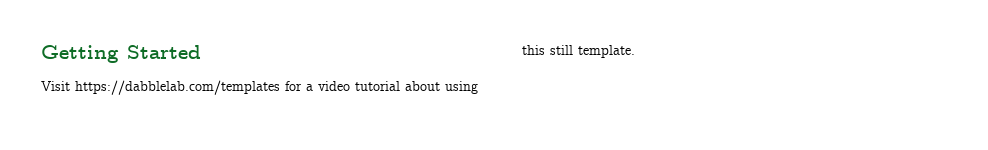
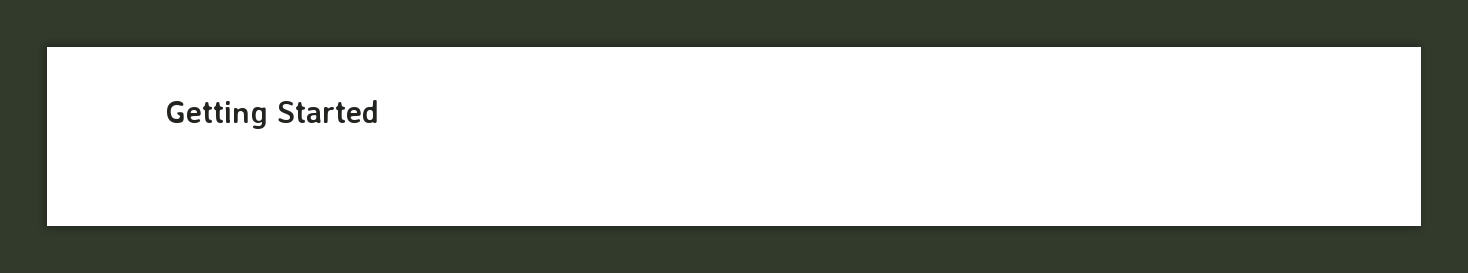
- Visit https://dabblelab.com/templates for a video tutorial about using this still template.

